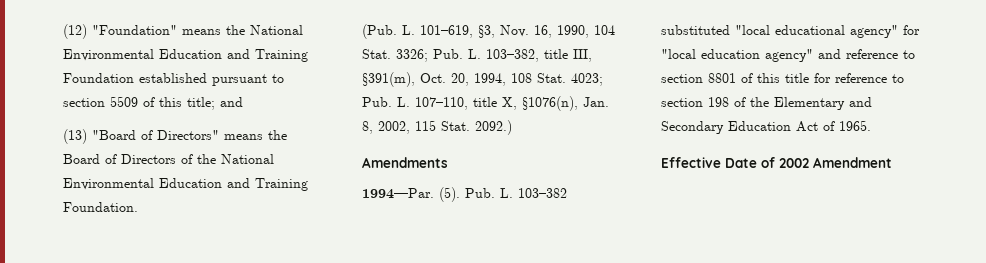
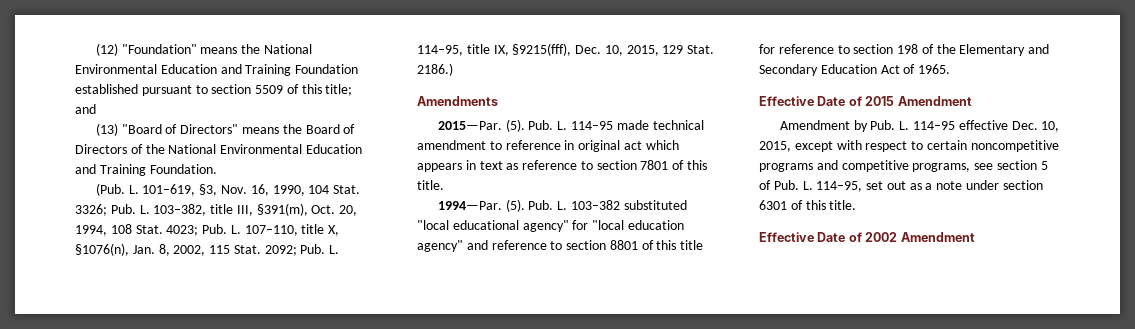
- 2092.)
+ 2092; Pub. L. 114–95, title IX, §9215(fff), Dec. 10, 2015, 129 Stat. 2186.)
  Amendments
+ 2015—Par. (5). Pub. L. 114–95 made technical amendment to reference in original act which appears in text as reference to section 7801 of this title.
+ Effective Date of 2015 Amendment
+ Amendment by Pub. L. 114–95 effective Dec. 10, 2015, except with respect to certain noncompetitive programs and competitive programs, see section 5 of Pub. L. 114–95, set out as a note under section 6301 of this title.

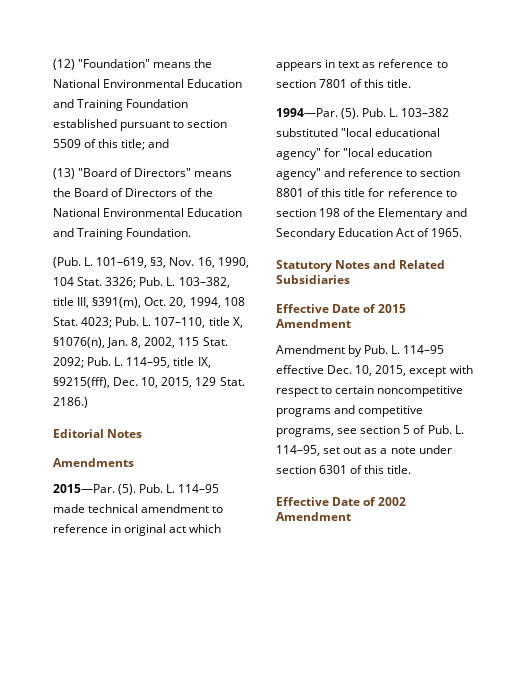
+ Editorial Notes
+ Statutory Notes and Related Subsidiaries

